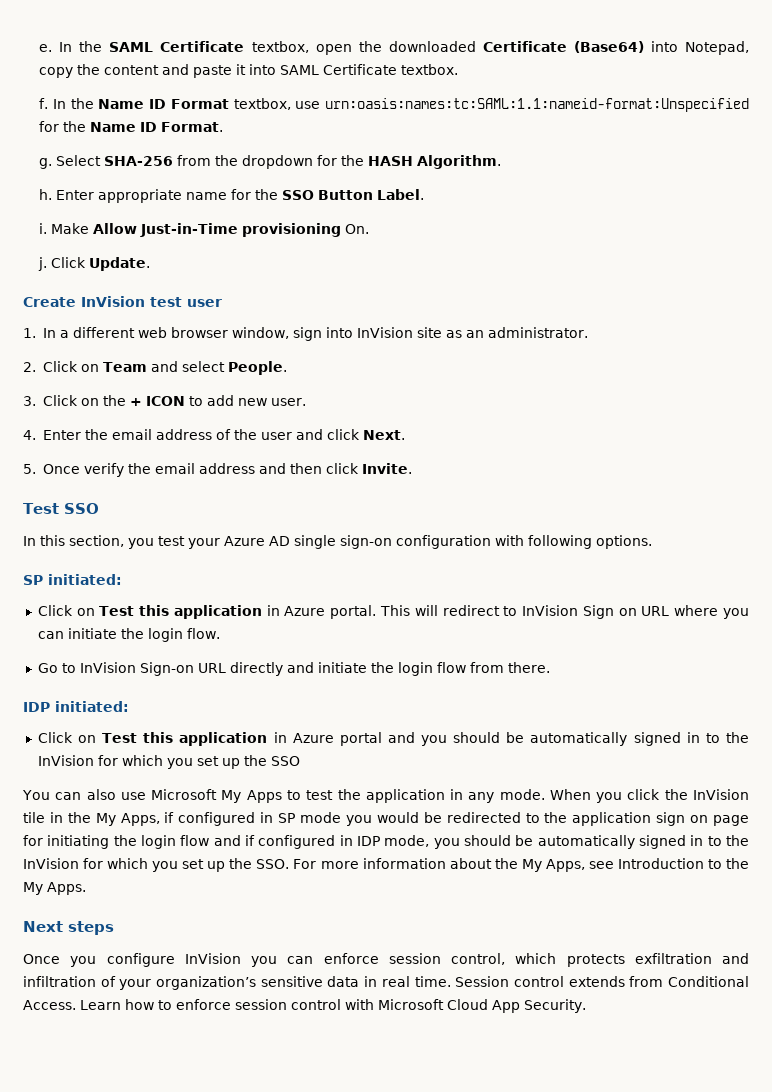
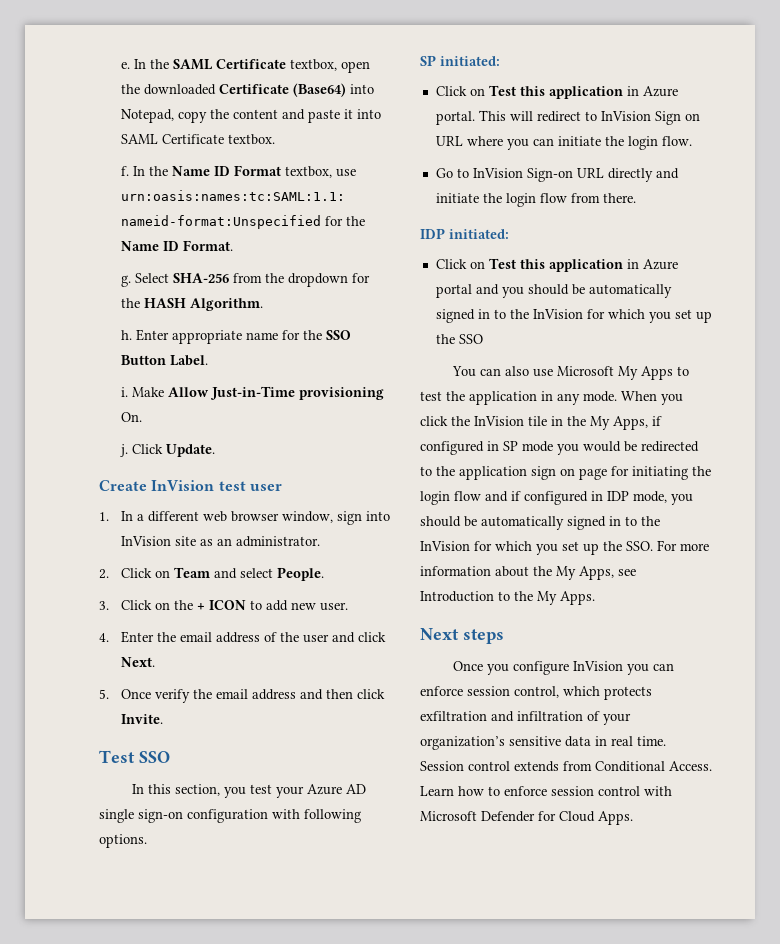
- Learn how to enforce session control with Microsoft Cloud App Security.
+ Learn how to enforce session control with Microsoft Defender for Cloud Apps.

